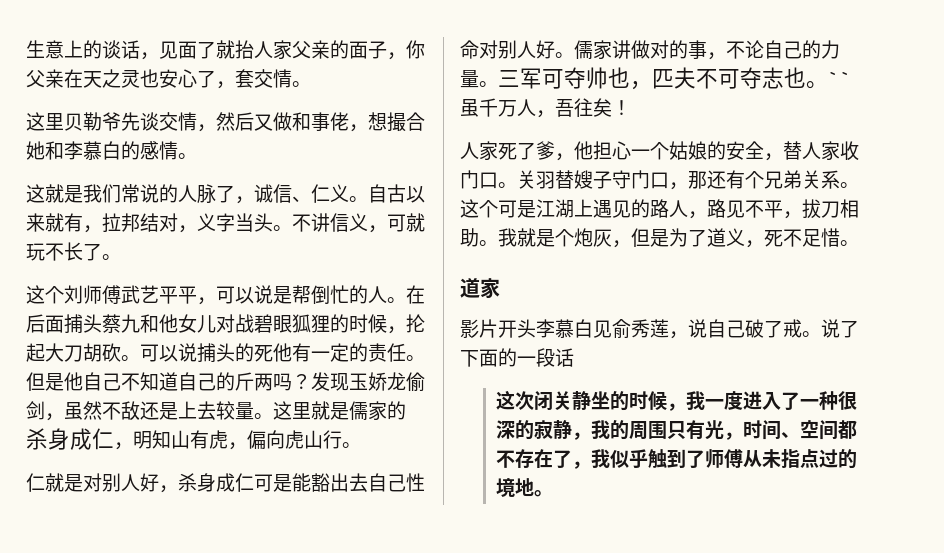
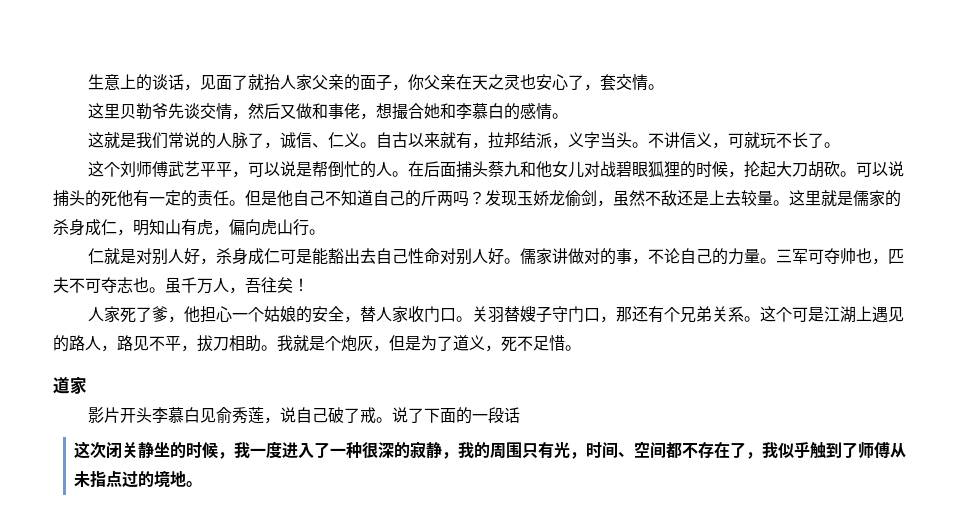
- 自古以来就有，拉邦结对，义字当头。
+ 自古以来就有，拉邦结派，义字当头。
- ``虽千万人，吾往矣！
+ 虽千万人，吾往矣！

